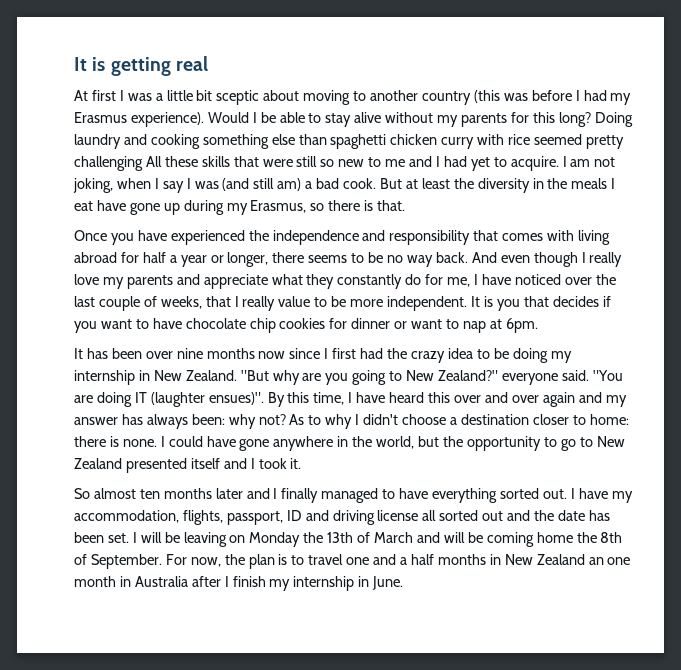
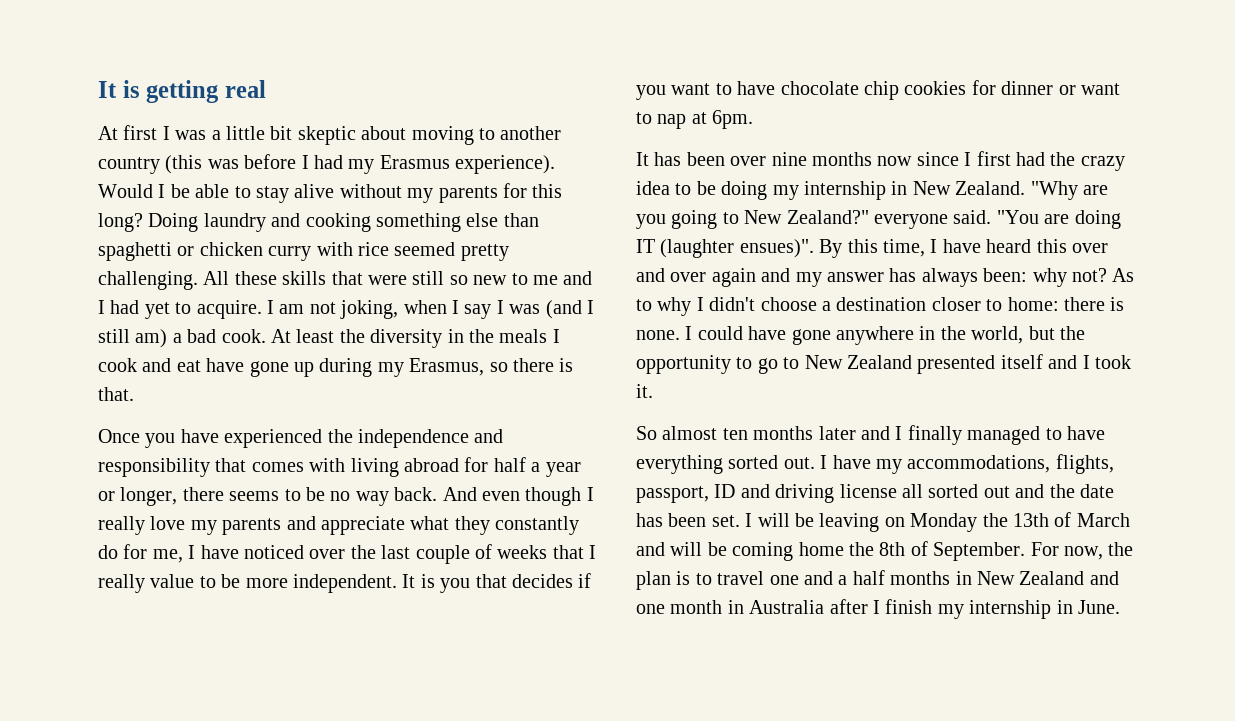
- At first I was a little bit sceptic about moving to another country (this was before I had my Erasmus experience).
+ At first I was a little bit skeptic about moving to another country (this was before I had my Erasmus experience).
- Doing laundry and cooking something else than spaghetti chicken curry with rice seemed pretty challenging All these skills that were still so new to me and I had yet to acquire.
+ Doing laundry and cooking something else than spaghetti or chicken curry with rice seemed pretty challenging. All these skills that were still so new to me and I had yet to acquire.
- I am not joking, when I say I was (and still am) a bad cook.
+ I am not joking, when I say I was (and I still am) a bad cook.
- But at least the diversity in the meals I eat have gone up during my Erasmus, so there is that.
+ At least the diversity in the meals I cook and eat have gone up during my Erasmus, so there is that.
- And even though I really love my parents and appreciate what they constantly do for me, I have noticed over the last couple of weeks, that I really value to be more independent.
+ And even though I really love my parents and appreciate what they constantly do for me, I have noticed over the last couple of weeks that I really value to be more independent.
- "But why are you going to New Zealand?" everyone said.
+ "Why are you going to New Zealand?" everyone said.
- I have my accommodation, flights, passport, ID and driving license all sorted out and the date has been set.
+ I have my accommodations, flights, passport, ID and driving license all sorted out and the date has been set.
- For now, the plan is to travel one and a half months in New Zealand an one month in Australia after I finish my internship in June.
+ For now, the plan is to travel one and a half months in New Zealand and one month in Australia after I finish my internship in June.

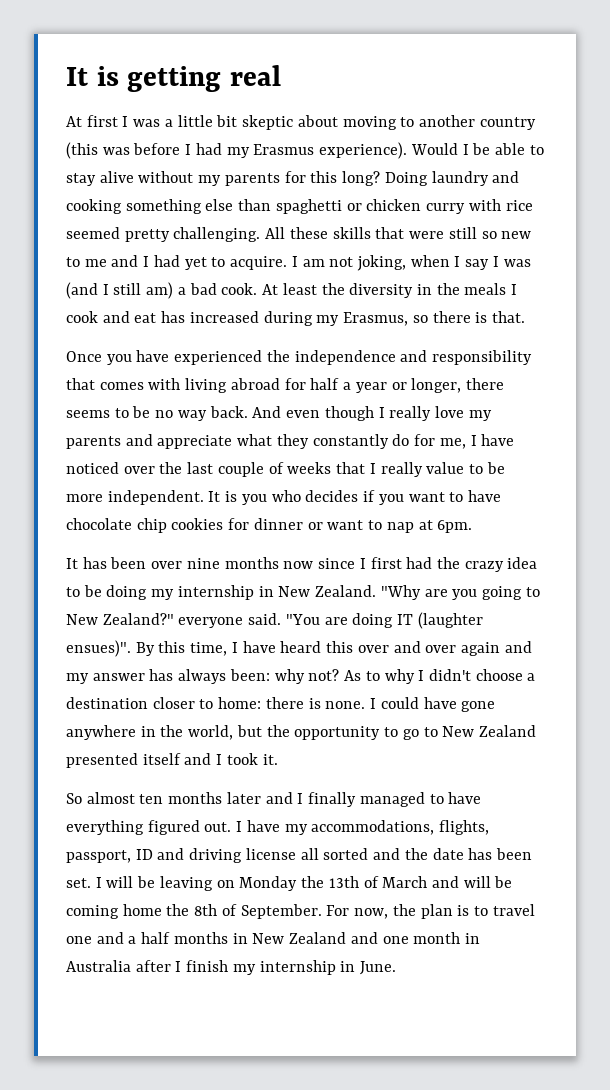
- At least the diversity in the meals I cook and eat have gone up during my Erasmus, so there is that.
+ At least the diversity in the meals I cook and eat has increased during my Erasmus, so there is that.
- It is you that decides if you want to have chocolate chip cookies for dinner or want to nap at 6pm.
+ It is you who decides if you want to have chocolate chip cookies for dinner or want to nap at 6pm.
- So almost ten months later and I finally managed to have everything sorted out.
+ So almost ten months later and I finally managed to have everything figured out.
- I have my accommodations, flights, passport, ID and driving license all sorted out and the date has been set.
+ I have my accommodations, flights, passport, ID and driving license all sorted and the date has been set.

